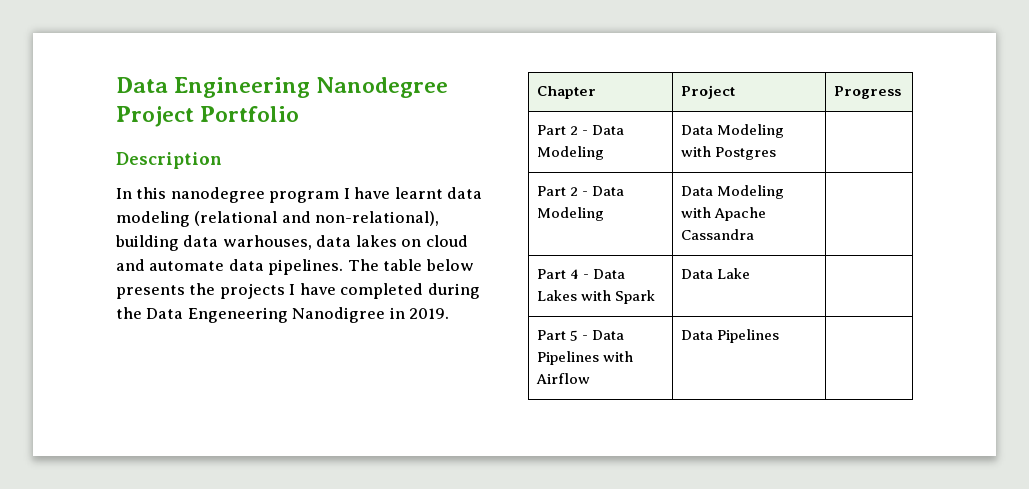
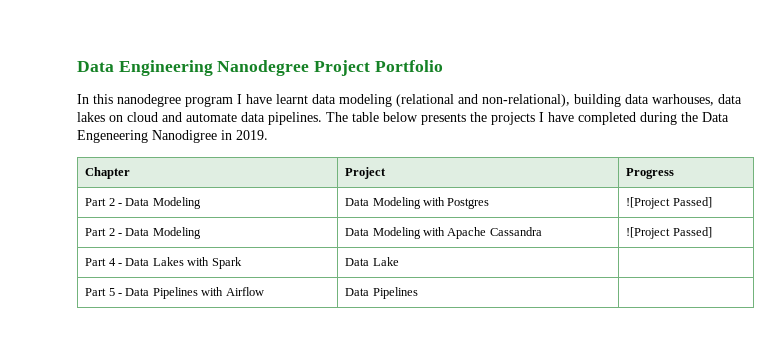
- Description
- Part 2 - Data Modeling | Data Modeling with Postgres |
+ Part 2 - Data Modeling | Data Modeling with Postgres | ![Project Passed]
- Part 2 - Data Modeling | Data Modeling with Apache Cassandra |
+ Part 2 - Data Modeling | Data Modeling with Apache Cassandra | ![Project Passed]

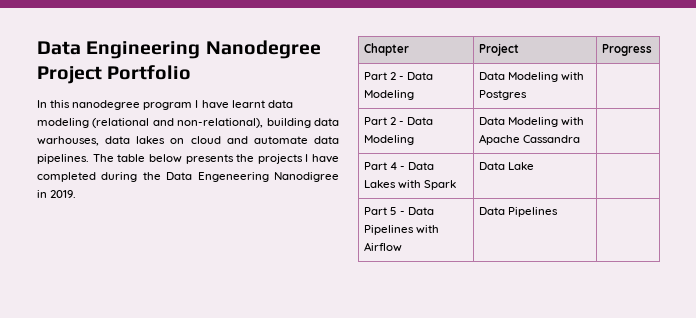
- Part 2 - Data Modeling | Data Modeling with Postgres | ![Project Passed]
+ Part 2 - Data Modeling | Data Modeling with Postgres |
- Part 2 - Data Modeling | Data Modeling with Apache Cassandra | ![Project Passed]
+ Part 2 - Data Modeling | Data Modeling with Apache Cassandra |

